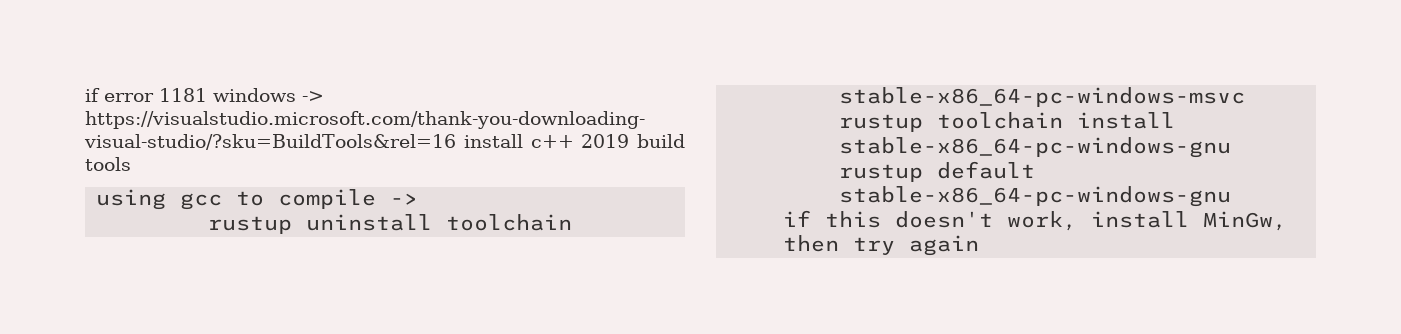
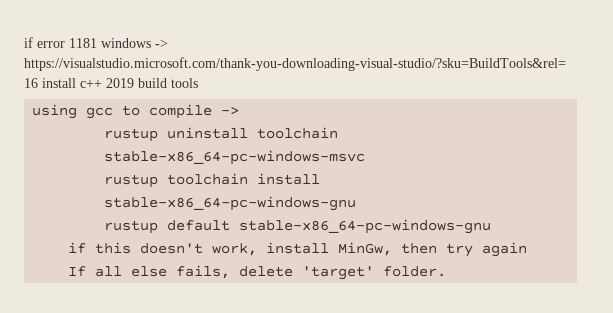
+ If all else fails, delete 'target' folder.

